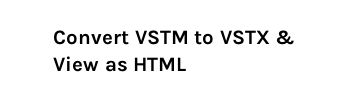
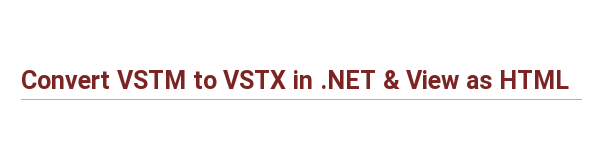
- Convert VSTM to VSTX & View as HTML
+ Convert VSTM to VSTX in .NET & View as HTML

